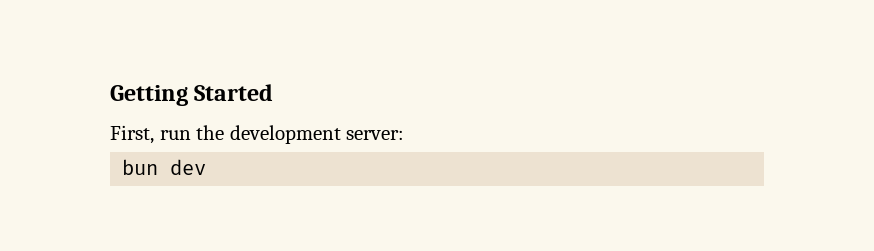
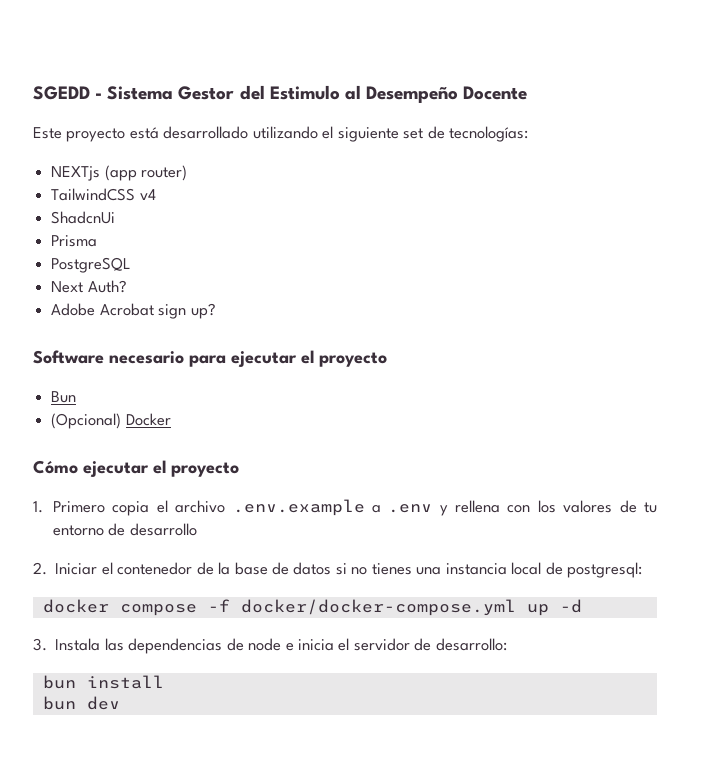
- Getting Started
- First, run the development server:
+ SGEDD - Sistema Gestor del Estimulo al Desempeño Docente
+ Este proyecto está desarrollado utilizando el siguiente set de tecnologías:
+ NEXTjs (app router)
+ TailwindCSS v4
+ ShadcnUi
+ Prisma
+ PostgreSQL
+ Next Auth?
+ Adobe Acrobat sign up?
+ Software necesario para ejecutar el proyecto
+ Bun
+ (Opcional) Docker
+ Cómo ejecutar el proyecto
+ 1. Primero copia el archivo .env.example a .env y rellena con los valores de tu entorno de desarrollo
+ 2. Iniciar el contenedor de la base de datos si no tienes una instancia local de postgresql:
+ docker compose -f docker/docker-compose.yml up -d
+ 3. Instala las dependencias de node e inicia el servidor de desarrollo:
+ bun install

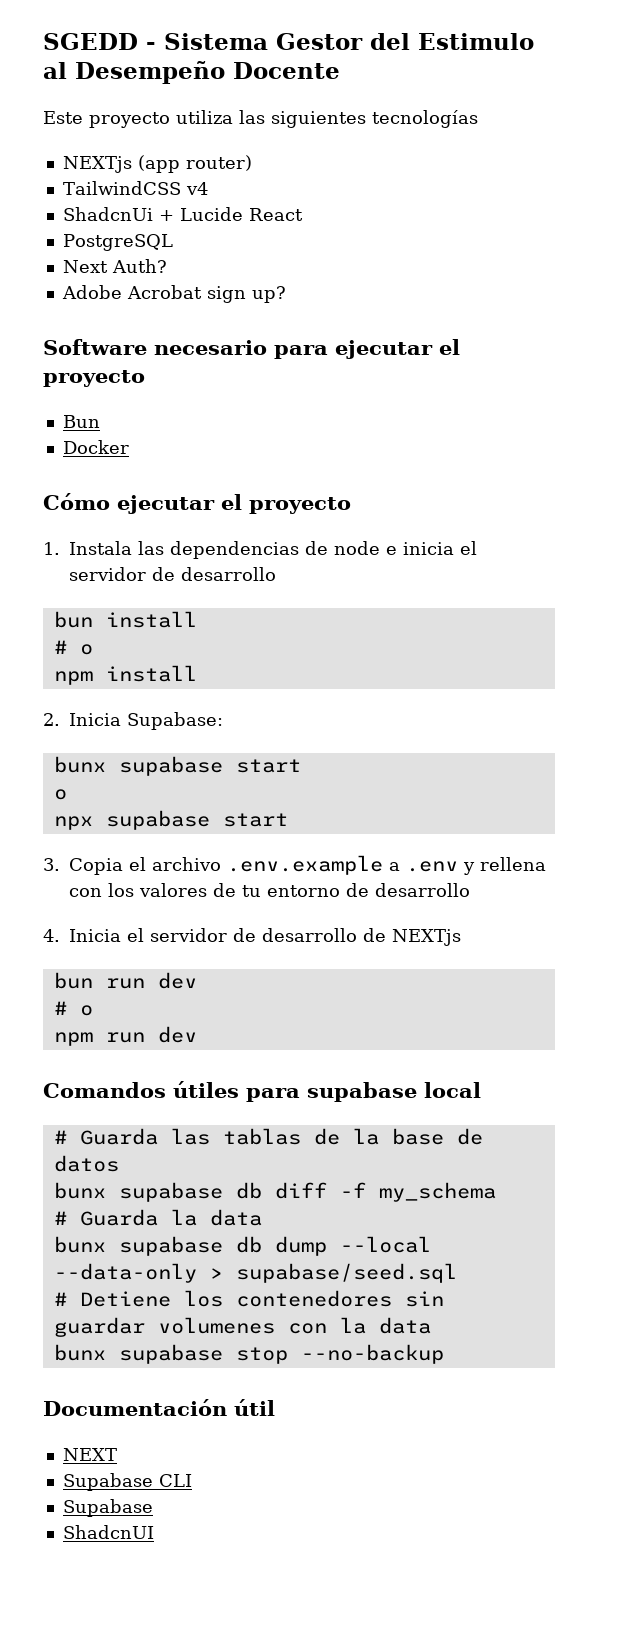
- Este proyecto está desarrollado utilizando el siguiente set de tecnologías:
+ Este proyecto utiliza las siguientes tecnologías
- ShadcnUi
- Prisma
+ ShadcnUi + Lucide React
- (Opcional) Docker
+ Docker
- 1. Primero copia el archivo .env.example a .env y rellena con los valores de tu entorno de desarrollo
+ 1. Instala las dependencias de node e inicia el servidor de desarrollo
+ bun install
+ # o
+ npm install
+ 2. Inicia Supabase:
+ bunx supabase start
+ o
+ npx supabase start
+ 3. Copia el archivo .env.example a .env y rellena con los valores de tu entorno de desarrollo
- 2. Iniciar el contenedor de la base de datos si no tienes una instancia local de postgresql:
- docker compose -f docker/docker-compose.yml up -d
- 3. Instala las dependencias de node e inicia el servidor de desarrollo:
- bun install
- bun dev
+ 4. Inicia el servidor de desarrollo de NEXTjs
+ bun run dev
+ # o
+ npm run dev
+ Comandos útiles para supabase local
+ # Guarda las tablas de la base de datos
+ bunx supabase db diff -f my_schema
+ # Guarda la data
+ bunx supabase db dump --local --data-only > supabase/seed.sql
+ # Detiene los contenedores sin guardar volumenes con la data
+ bunx supabase stop --no-backup
+ Documentación útil
+ NEXT
+ Supabase CLI
+ Supabase
+ ShadcnUI

